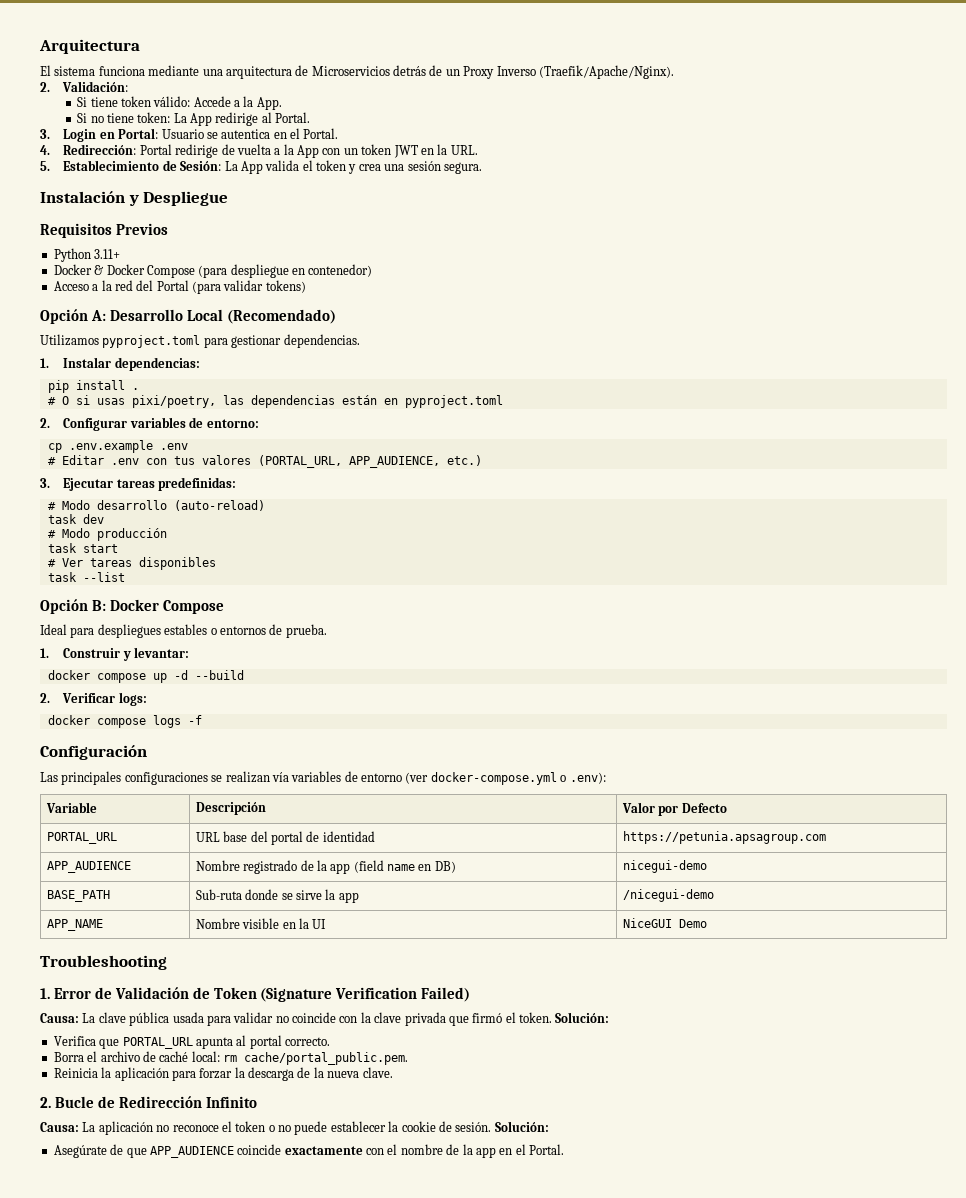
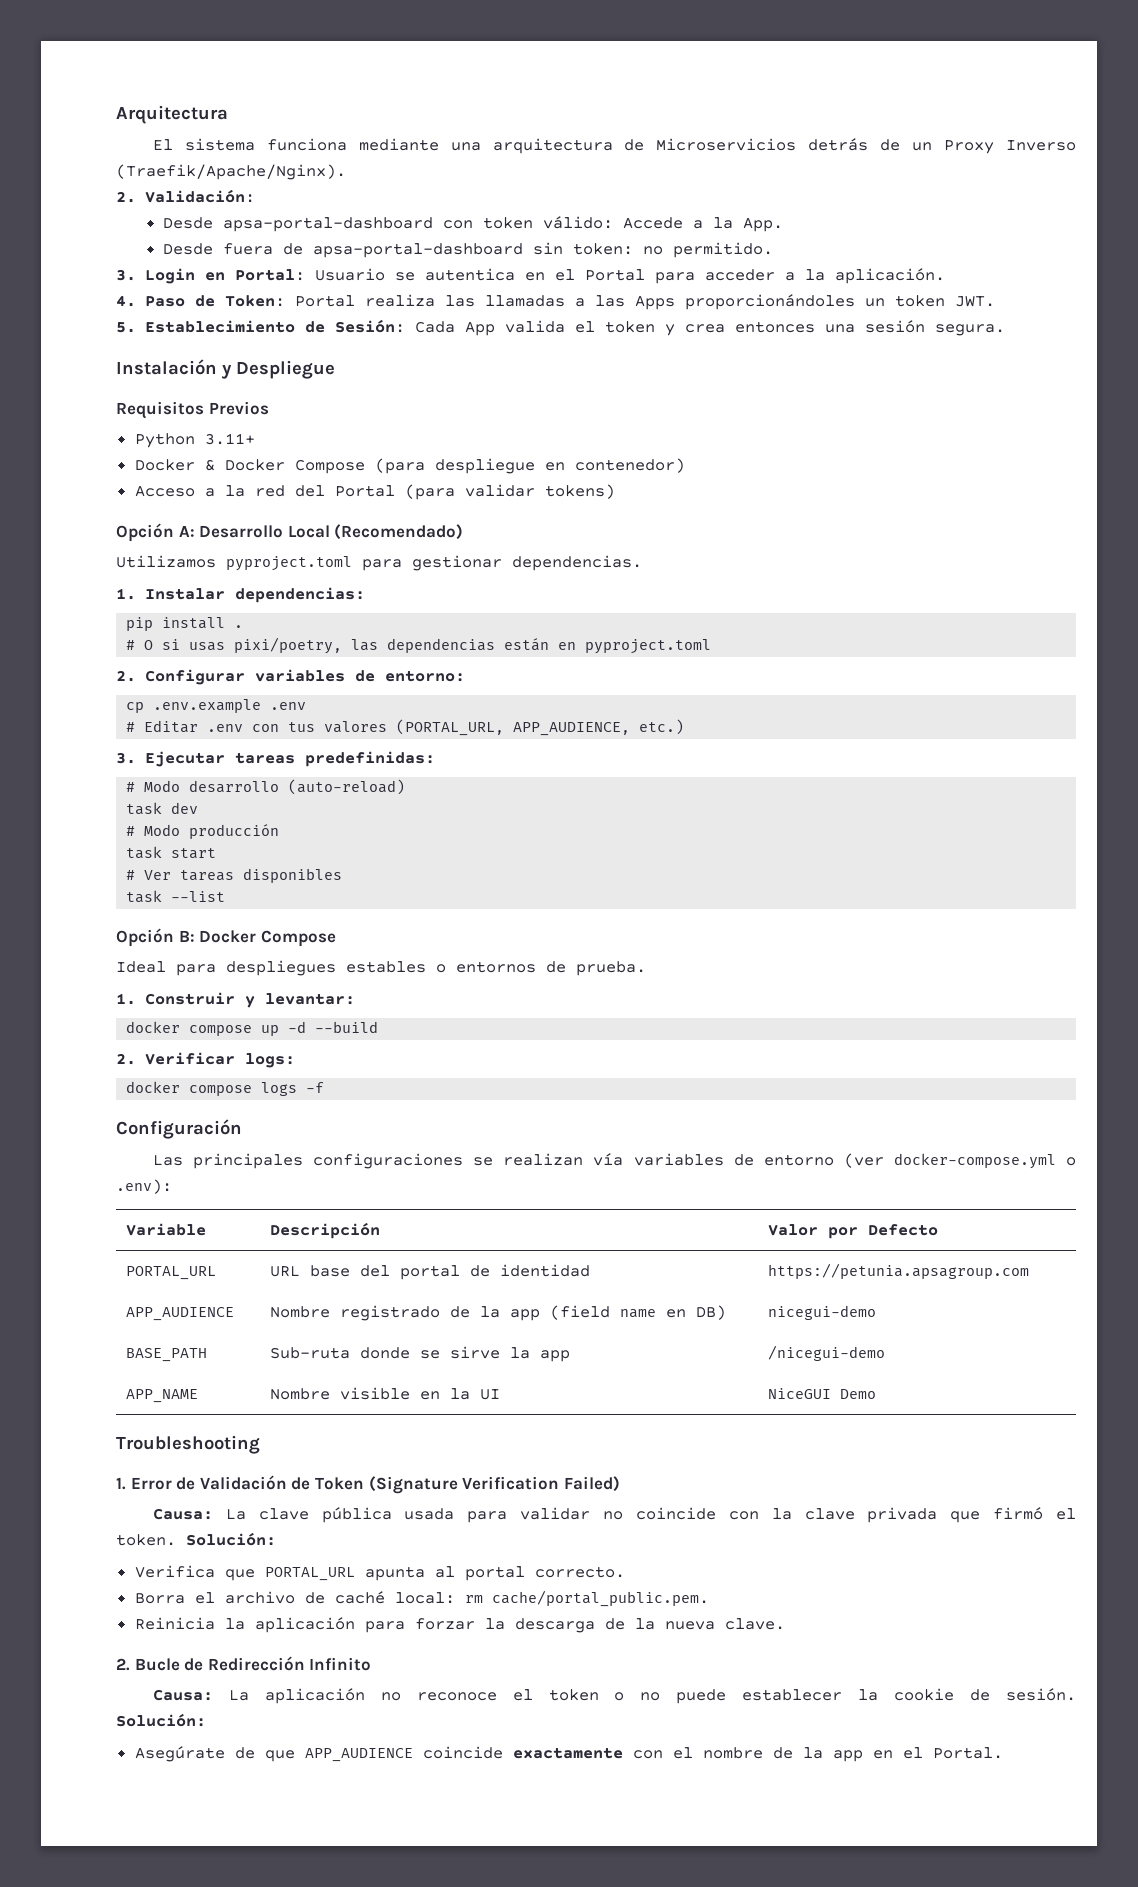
- Si tiene token válido: Accede a la App.
+ Desde apsa-portal-dashboard con token válido: Accede a la App.
- Si no tiene token: La App redirige al Portal.
+ Desde fuera de apsa-portal-dashboard sin token: no permitido.
- 3. Login en Portal: Usuario se autentica en el Portal.
- 4. Redirección: Portal redirige de vuelta a la App con un token JWT en la URL.
+ 3. Login en Portal: Usuario se autentica en el Portal para acceder a la aplicación.
+ 4. Paso de Token: Portal realiza las llamadas a las Apps proporcionándoles un token JWT.
- 5. Establecimiento de Sesión: La App valida el token y crea una sesión segura.
+ 5. Establecimiento de Sesión: Cada App valida el token y crea entonces una sesión segura.

